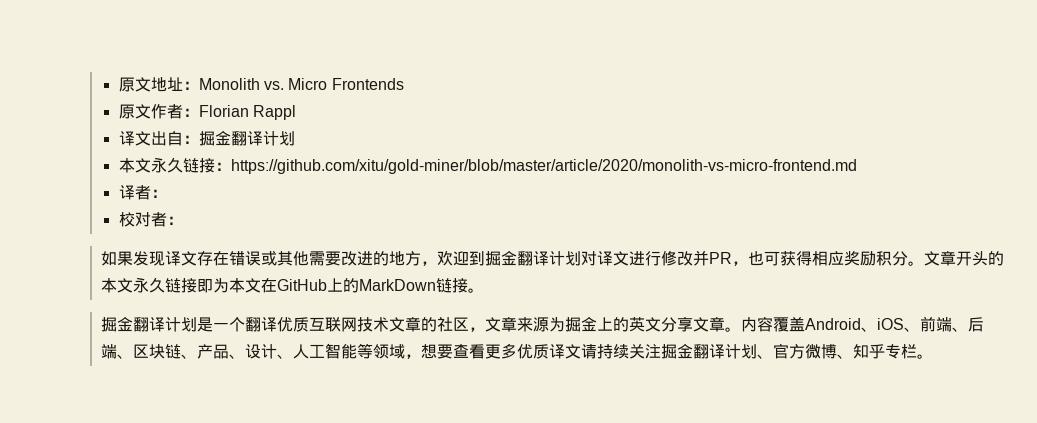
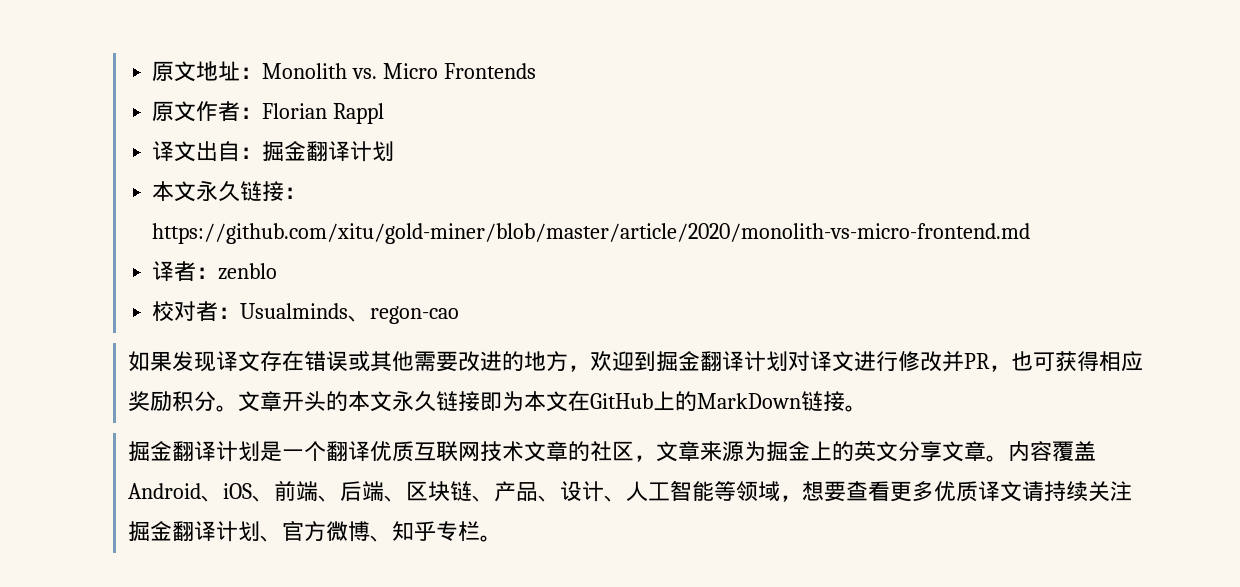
- 译者：
+ 译者：zenblo
- 校对者：
+ 校对者：Usualminds、regon-cao

